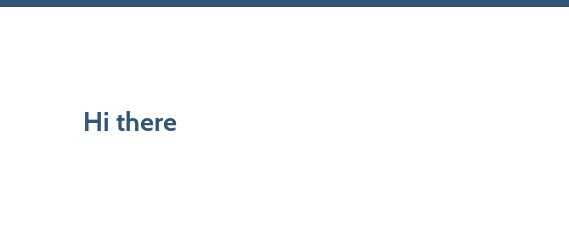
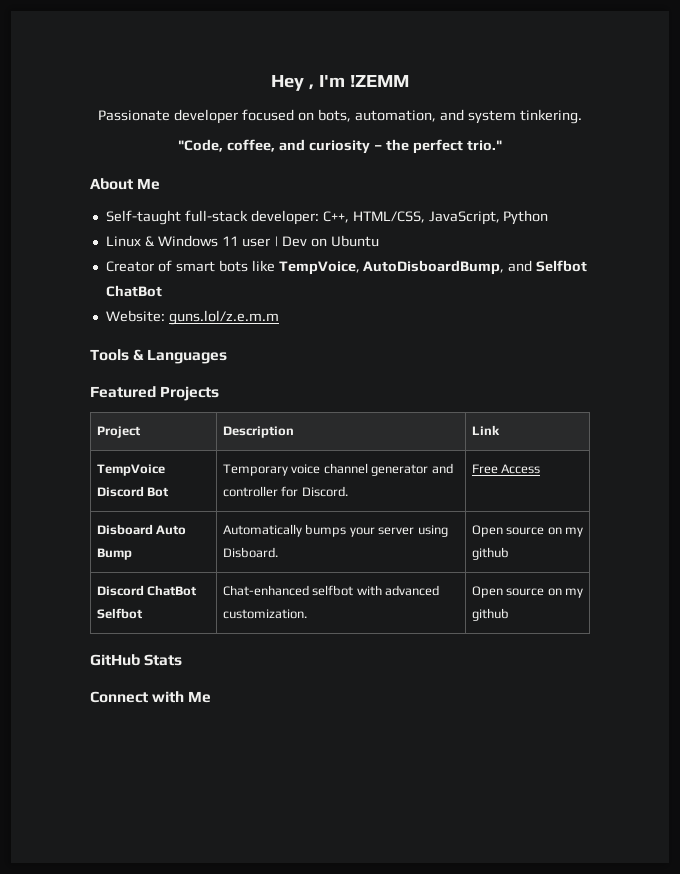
- Hi there
+ Hey , I'm !ZEMM
+ Passionate developer focused on bots, automation, and system tinkering.
+ "Code, coffee, and curiosity – the perfect trio."
+ About Me
+ Self-taught full-stack developer: C++, HTML/CSS, JavaScript, Python
+ Linux & Windows 11 user | Dev on Ubuntu
+ Creator of smart bots like TempVoice, AutoDisboardBump, and Selfbot ChatBot
+ Website: guns.lol/z.e.m.m
+ Tools & Languages
+ Featured Projects
+ Project | Description | Link
+ TempVoice Discord Bot | Temporary voice channel generator and controller for Discord. | Free Access
+ Disboard Auto Bump | Automatically bumps your server using Disboard. | Open source on my github
+ Discord ChatBot Selfbot | Chat-enhanced selfbot with advanced customization. | Open source on my github
+ GitHub Stats
+ Connect with Me

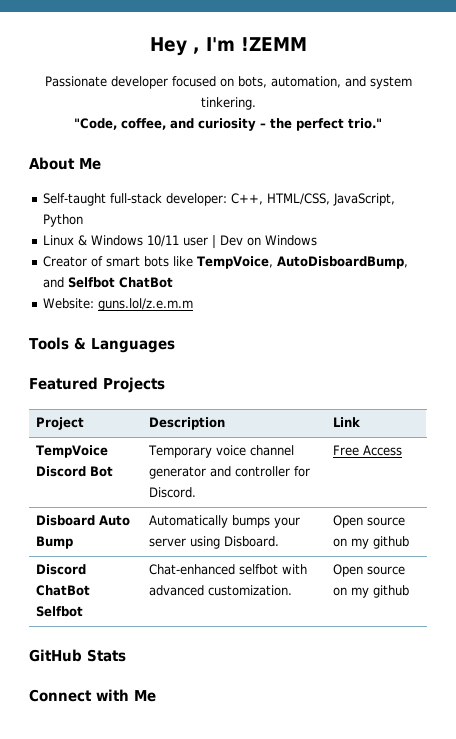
- Linux & Windows 11 user | Dev on Ubuntu
+ Linux & Windows 10/11 user | Dev on Windows

